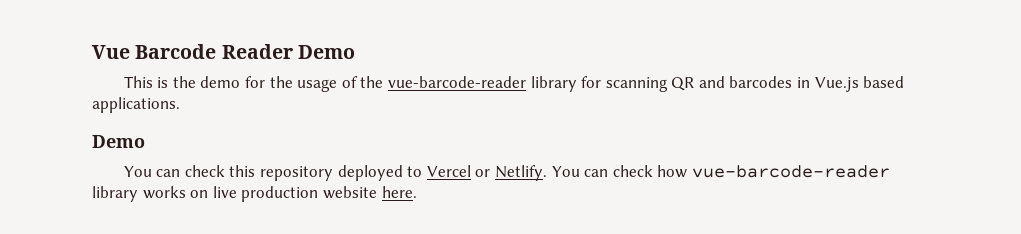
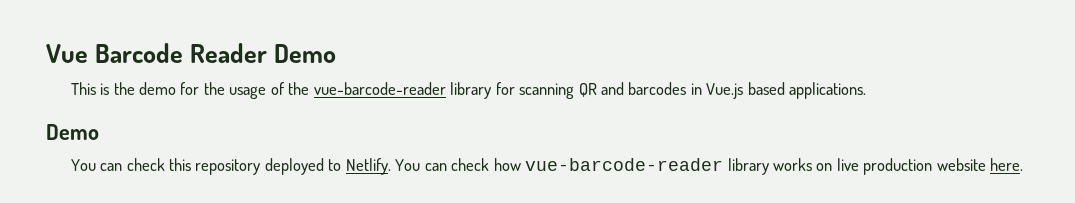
- You can check this repository deployed to Vercel or Netlify.
+ You can check this repository deployed to Netlify.

